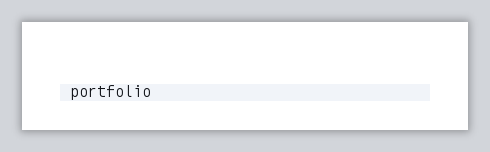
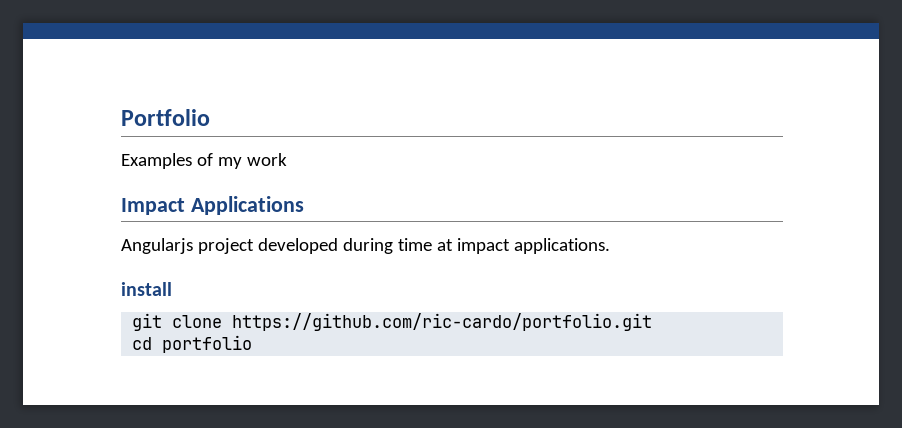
- portfolio
+ Portfolio
+ Examples of my work
+ Impact Applications
+ Angularjs project developed during time at impact applications.
+ install
+ git clone https://github.com/ric-cardo/portfolio.git
+ cd portfolio

